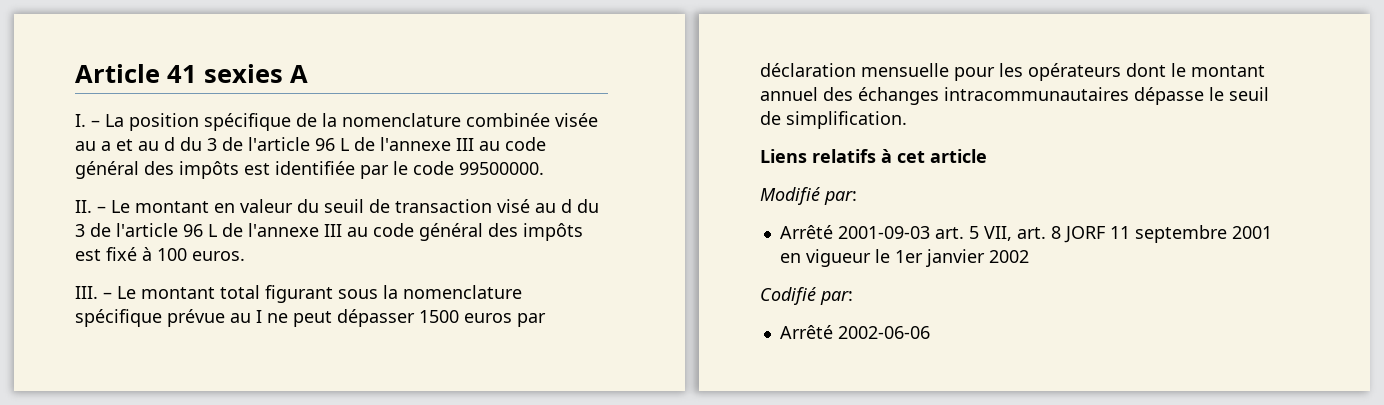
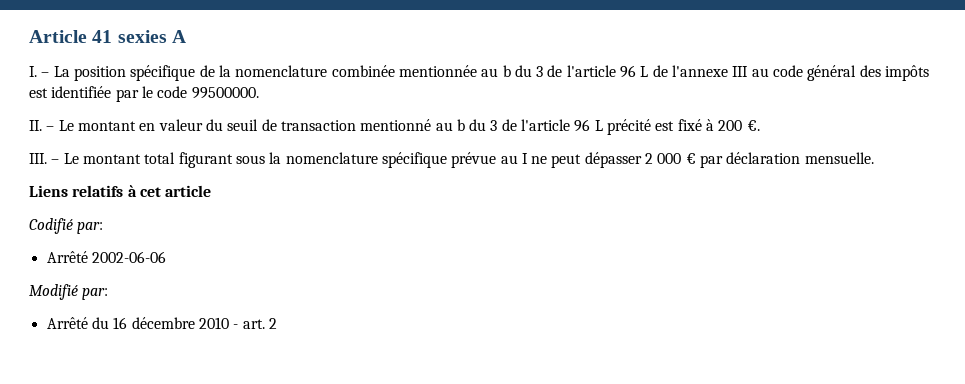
- I. – La position spécifique de la nomenclature combinée visée au a et au d du 3 de l'article 96 L de l'annexe III au code général des impôts est identifiée par le code 99500000.
+ I. – La position spécifique de la nomenclature combinée mentionnée au b du 3 de l'article 96 L de l'annexe III au code général des impôts est identifiée par le code 99500000.
- II. – Le montant en valeur du seuil de transaction visé au d du 3 de l'article 96 L de l'annexe III au code général des impôts est fixé à 100 euros.
+ II. – Le montant en valeur du seuil de transaction mentionné au b du 3 de l'article 96 L précité est fixé à 200 €.
- III. – Le montant total figurant sous la nomenclature spécifique prévue au I ne peut dépasser 1500 euros par déclaration mensuelle pour les opérateurs dont le montant annuel des échanges intracommunautaires dépasse le seuil de simplification.
+ III. – Le montant total figurant sous la nomenclature spécifique prévue au I ne peut dépasser 2 000 € par déclaration mensuelle.
- Modifié par:
- Arrêté 2001-09-03 art. 5 VII, art. 8 JORF 11 septembre 2001 en vigueur le 1er janvier 2002
  Codifié par:
  Arrêté 2002-06-06
+ Modifié par:
+ Arrêté du 16 décembre 2010 - art. 2

